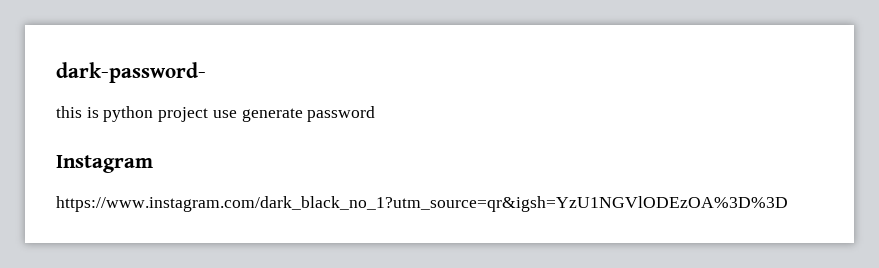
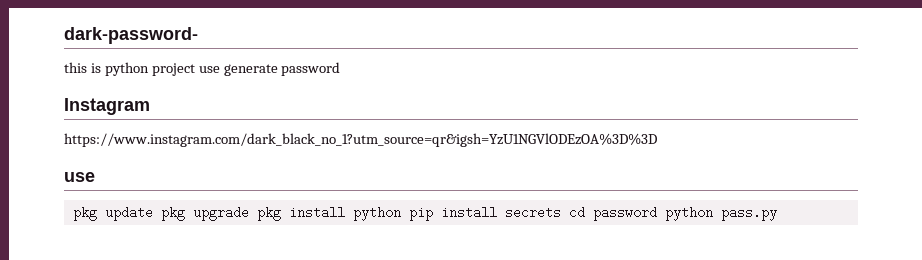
  https://www.instagram.com/dark_black_no_1?utm_source=qr&igsh=YzU1NGVlODEzOA%3D%3D
+ use
+ pkg update pkg upgrade pkg install python pip install secrets cd password python pass.py

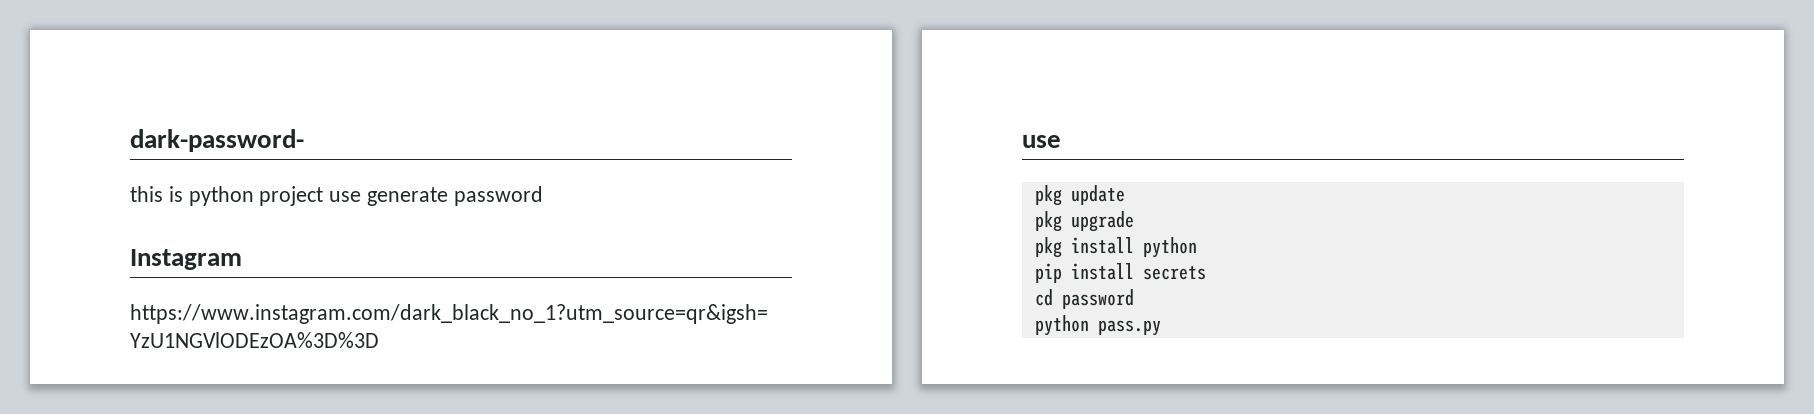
- pkg update pkg upgrade pkg install python pip install secrets cd password python pass.py
+ pkg update
+ pkg upgrade
+ pkg install python
+ pip install secrets
+ cd password
+ python pass.py

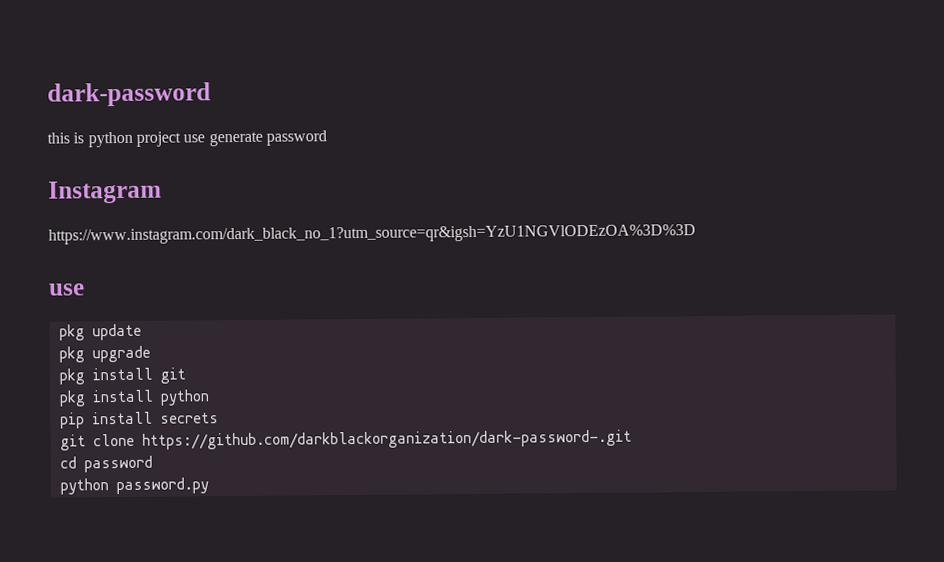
- dark-password-
+ dark-password
+ pkg install git
+ git clone https://github.com/darkblackorganization/dark-password-.git
- python pass.py
+ python password.py

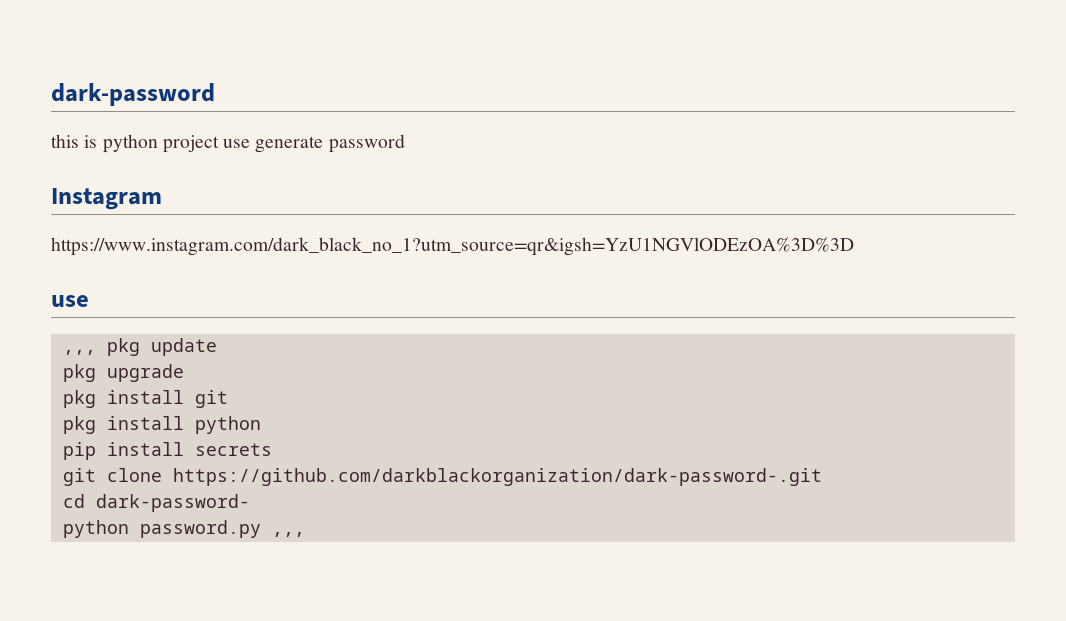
- pkg update
+ ,,, pkg update
- cd password
+ cd dark-password-
- python password.py
+ python password.py ,,,

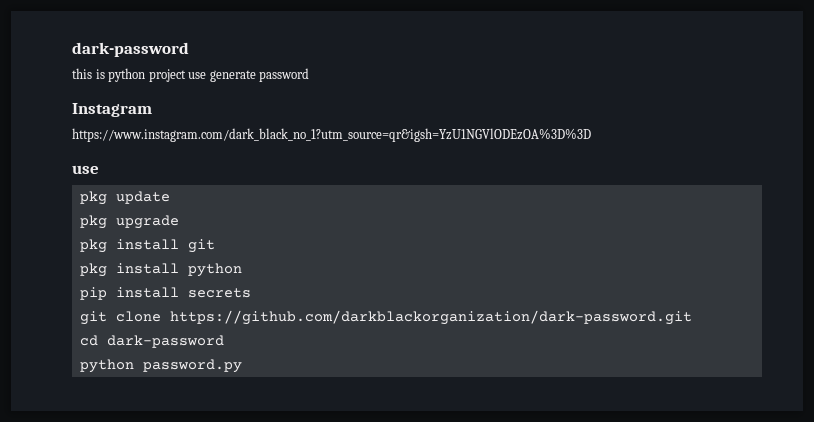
- ,,, pkg update
+ pkg update
- git clone https://github.com/darkblackorganization/dark-password-.git
+ git clone https://github.com/darkblackorganization/dark-password.git
- cd dark-password-
+ cd dark-password
- python password.py ,,,
+ python password.py

